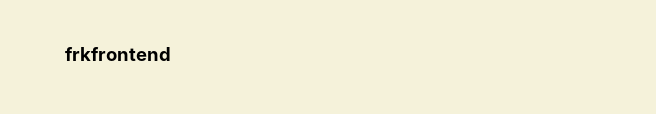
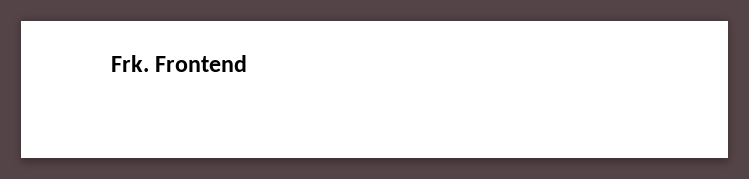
- frkfrontend
+ Frk. Frontend

